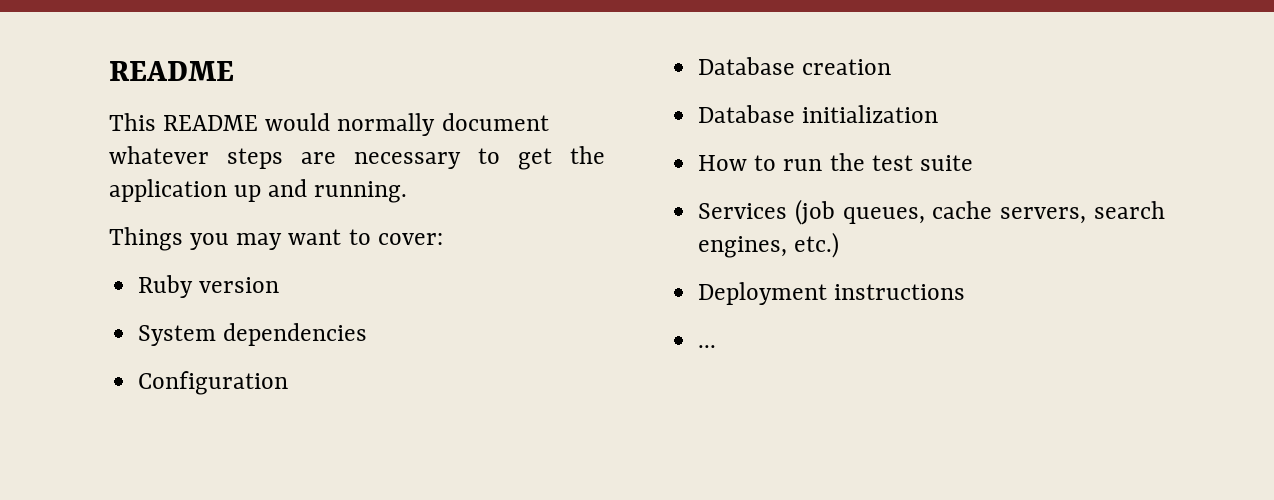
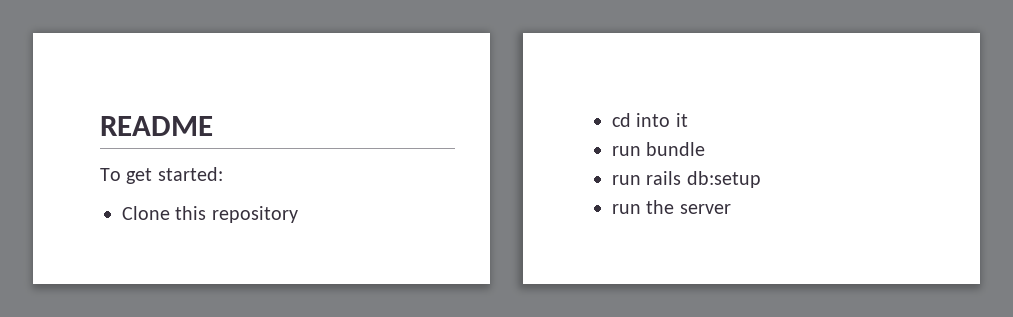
- This README would normally document whatever steps are necessary to get the application up and running.
- Things you may want to cover:
- Ruby version
- System dependencies
- Configuration
- Database creation
- Database initialization
- How to run the test suite
- Services (job queues, cache servers, search engines, etc.)
- Deployment instructions
- ...
+ To get started:
+ Clone this repository
+ cd into it
+ run bundle
+ run rails db:setup
+ run the server

